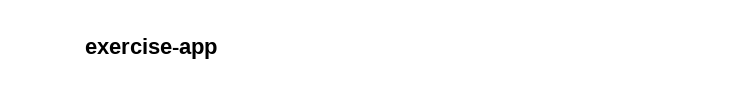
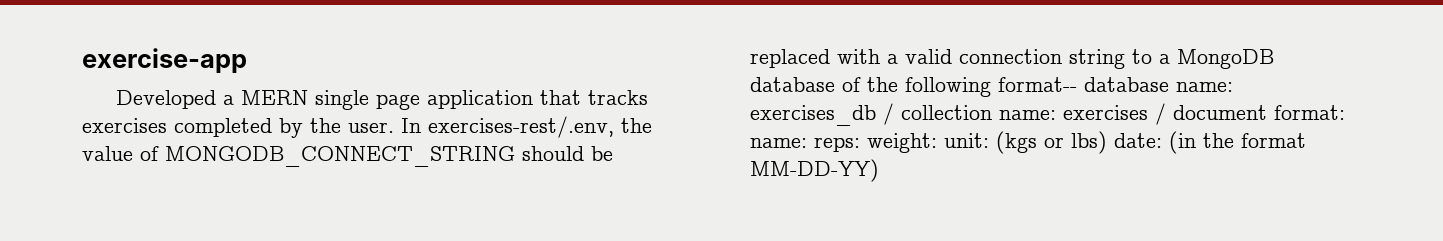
+ Developed a MERN single page application that tracks exercises completed by the user. In exercises-rest/.env, the value of MONGODB_CONNECT_STRING should be replaced with a valid connection string to a MongoDB database of the following format-- database name: exercises_db / collection name: exercises / document format: name: reps: weight: unit: (kgs or lbs) date: (in the format MM-DD-YY)

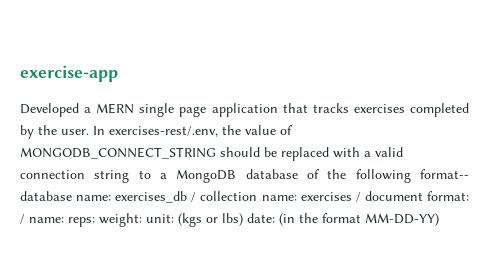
- In exercises-rest/.env, the value of MONGODB_CONNECT_STRING should be replaced with a valid connection string to a MongoDB database of the following format-- database name: exercises_db / collection name: exercises / document format: name: reps: weight: unit: (kgs or lbs) date: (in the format MM-DD-YY)
+ In exercises-rest/.env, the value of MONGODB_CONNECT_STRING should be replaced with a valid connection string to a MongoDB database of the following format-- database name: exercises_db / collection name: exercises / document format: / name: reps: weight: unit: (kgs or lbs) date: (in the format MM-DD-YY)

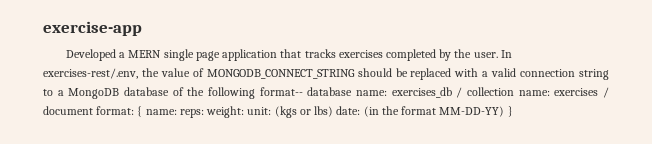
- In exercises-rest/.env, the value of MONGODB_CONNECT_STRING should be replaced with a valid connection string to a MongoDB database of the following format-- database name: exercises_db / collection name: exercises / document format: / name: reps: weight: unit: (kgs or lbs) date: (in the format MM-DD-YY)
+ In exercises-rest/.env, the value of MONGODB_CONNECT_STRING should be replaced with a valid connection string to a MongoDB database of the following format-- database name: exercises_db / collection name: exercises / document format: { name: reps: weight: unit: (kgs or lbs) date: (in the format MM-DD-YY) }

